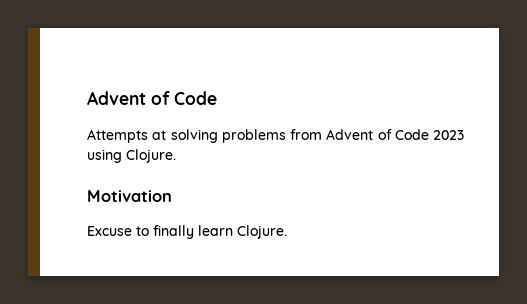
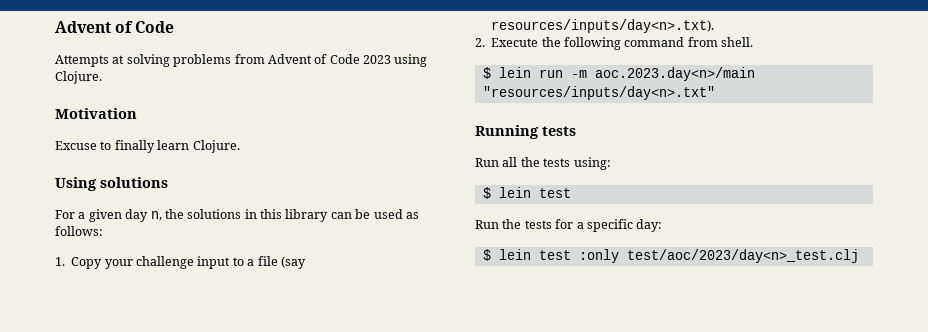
+ Using solutions
+ For a given day n, the solutions in this library can be used as follows:
+ 1. Copy your challenge input to a file (say resources/inputs/day<n>.txt).
+ 2. Execute the following command from shell.
+ $ lein run -m aoc.2023.day<n>/main "resources/inputs/day<n>.txt"
+ Running tests
+ Run all the tests using:
+ $ lein test
+ Run the tests for a specific day:
+ $ lein test :only test/aoc/2023/day<n>_test.clj

